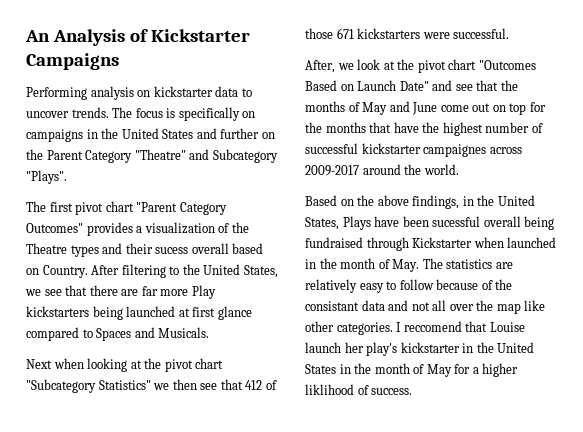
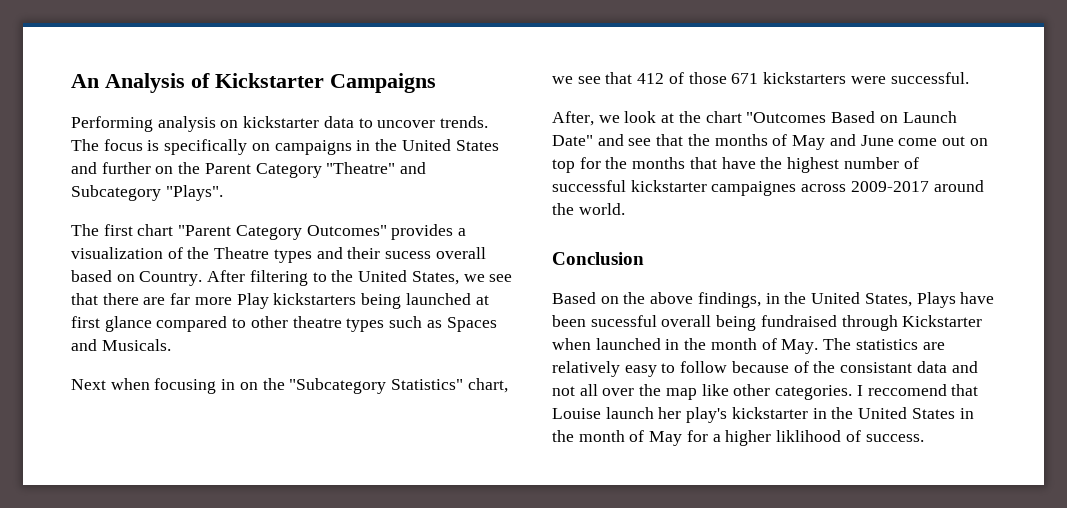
- The first pivot chart "Parent Category Outcomes" provides a visualization of the Theatre types and their sucess overall based on Country.
+ The first chart "Parent Category Outcomes" provides a visualization of the Theatre types and their sucess overall based on Country.
- After filtering to the United States, we see that there are far more Play kickstarters being launched at first glance compared to Spaces and Musicals.
+ After filtering to the United States, we see that there are far more Play kickstarters being launched at first glance compared to other theatre types such as Spaces and Musicals.
- Next when looking at the pivot chart "Subcategory Statistics" we then see that 412 of those 671 kickstarters were successful.
+ Next when focusing in on the "Subcategory Statistics" chart, we see that 412 of those 671 kickstarters were successful.
- After, we look at the pivot chart "Outcomes Based on Launch Date" and see that the months of May and June come out on top for the months that have the highest number of successful kickstarter campaignes across 2009-2017 around the world.
+ After, we look at the chart "Outcomes Based on Launch Date" and see that the months of May and June come out on top for the months that have the highest number of successful kickstarter campaignes across 2009-2017 around the world.
+ Conclusion

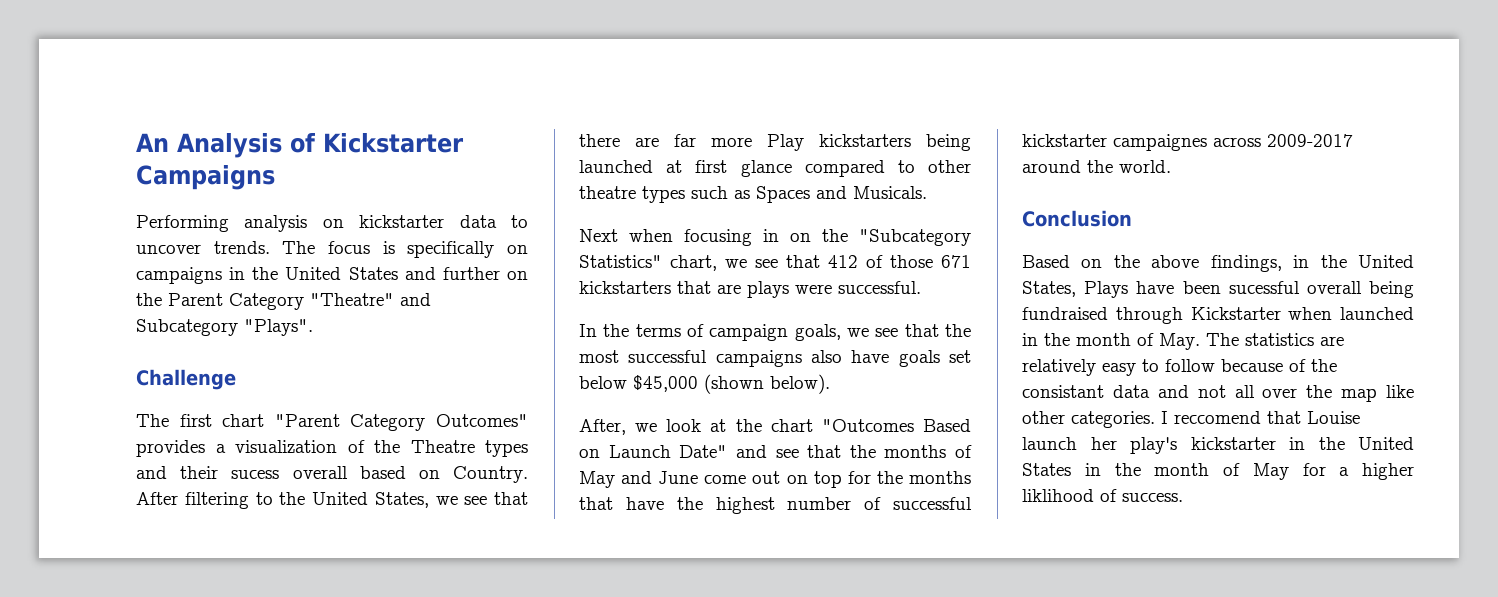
+ Challenge
- Next when focusing in on the "Subcategory Statistics" chart, we see that 412 of those 671 kickstarters were successful.
+ Next when focusing in on the "Subcategory Statistics" chart, we see that 412 of those 671 kickstarters that are plays were successful.
+ In the terms of campaign goals, we see that the most successful campaigns also have goals set below $45,000 (shown below).

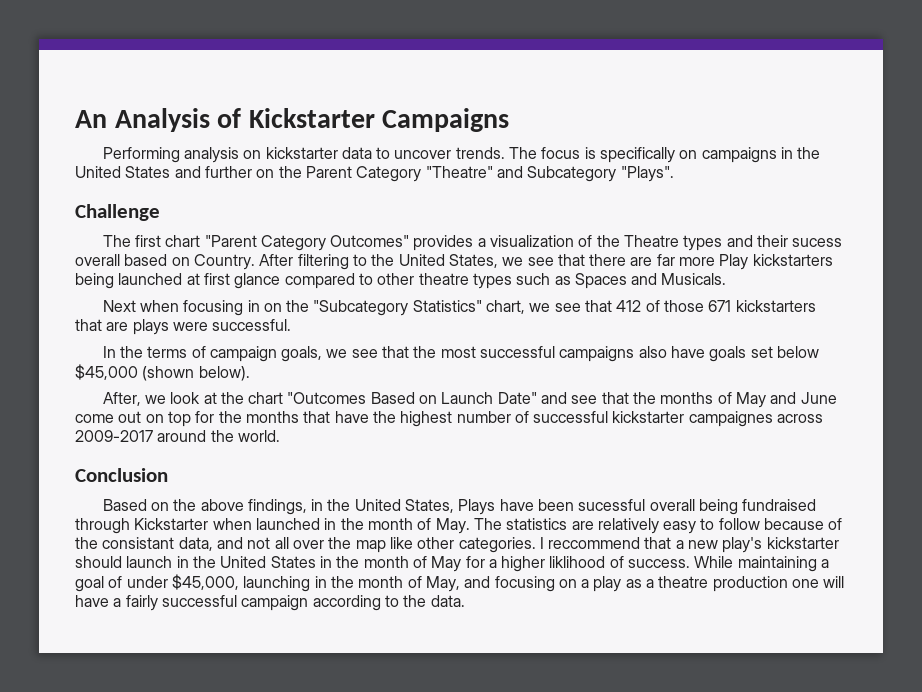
- Based on the above findings, in the United States, Plays have been sucessful overall being fundraised through Kickstarter when launched in the month of May. The statistics are relatively easy to follow because of the consistant data and not all over the map like other categories.
+ Based on the above findings, in the United States, Plays have been sucessful overall being fundraised through Kickstarter when launched in the month of May. The statistics are relatively easy to follow because of the consistant data, and not all over the map like other categories.
- I reccomend that Louise launch her play's kickstarter in the United States in the month of May for a higher liklihood of success.
+ I reccommend that a new play's kickstarter should launch in the United States in the month of May for a higher liklihood of success.
+ While maintaining a goal of under $45,000, launching in the month of May, and focusing on a play as a theatre production one will have a fairly successful campaign according to the data.

